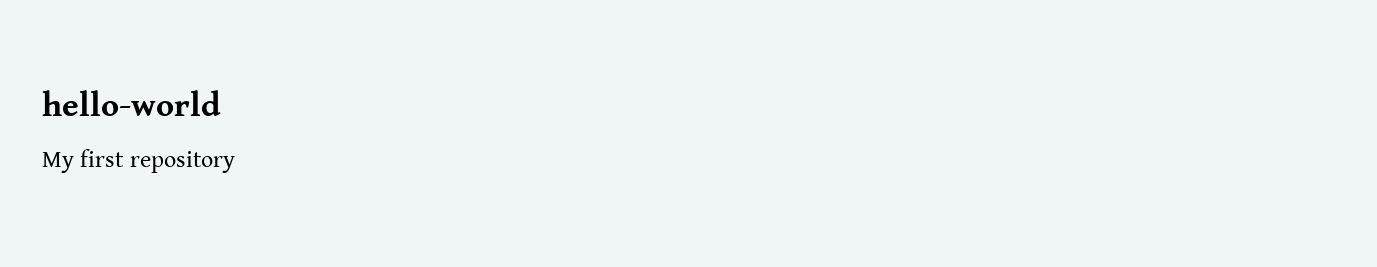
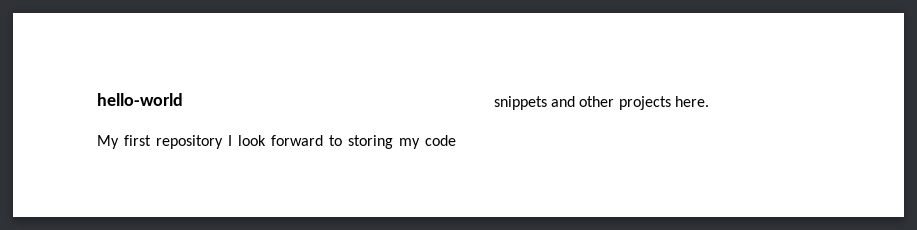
- My first repository
+ My first repository I look forward to storing my code snippets and other projects here.

